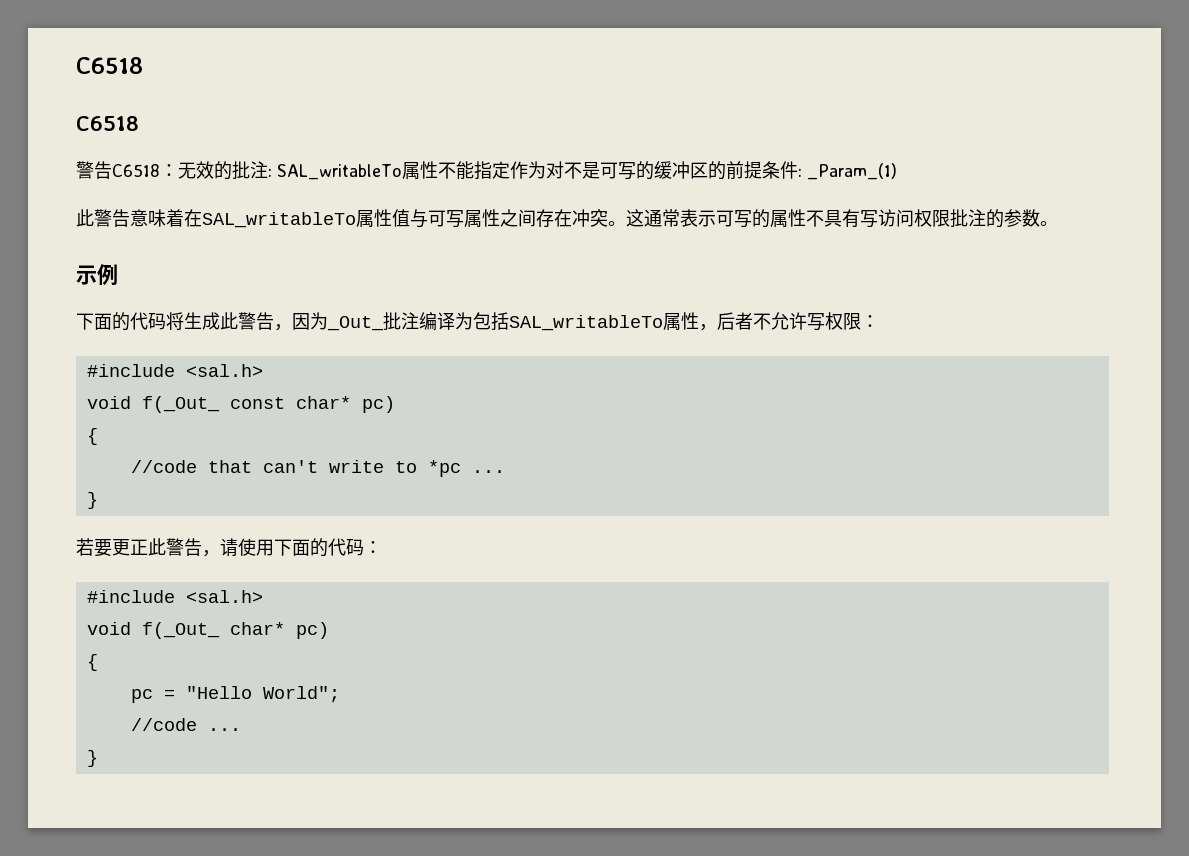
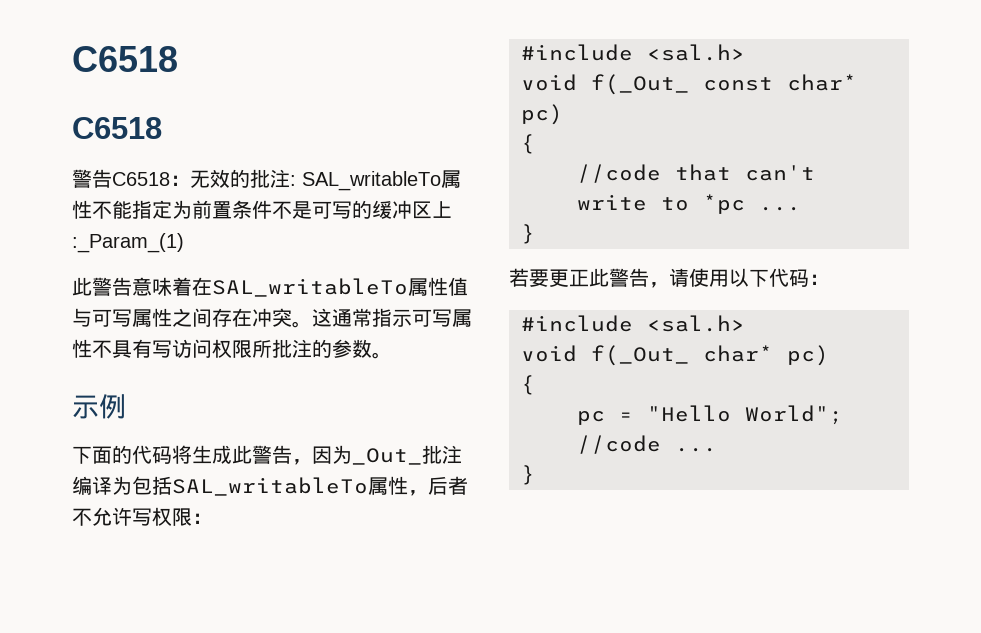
- 警告C6518：无效的批注: SAL_writableTo属性不能指定作为对不是可写的缓冲区的前提条件: _Param_(1)
+ 警告C6518：无效的批注: SAL_writableTo属性不能指定为前置条件不是可写的缓冲区上:_Param_(1)
- 这通常表示可写的属性不具有写访问权限批注的参数。
+ 这通常指示可写属性不具有写访问权限所批注的参数。
- 若要更正此警告，请使用下面的代码：
+ 若要更正此警告，请使用以下代码：

